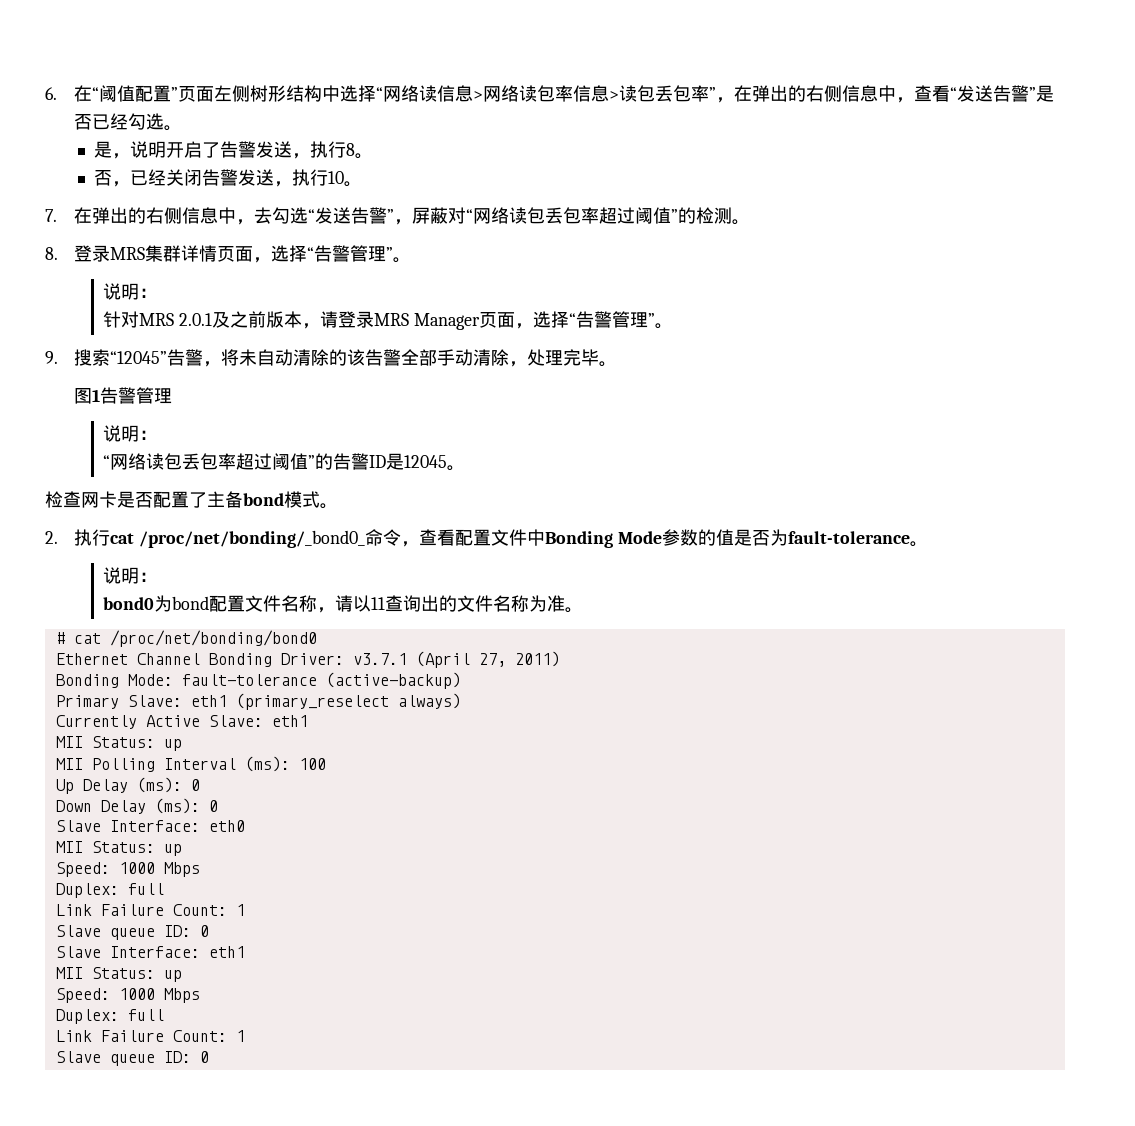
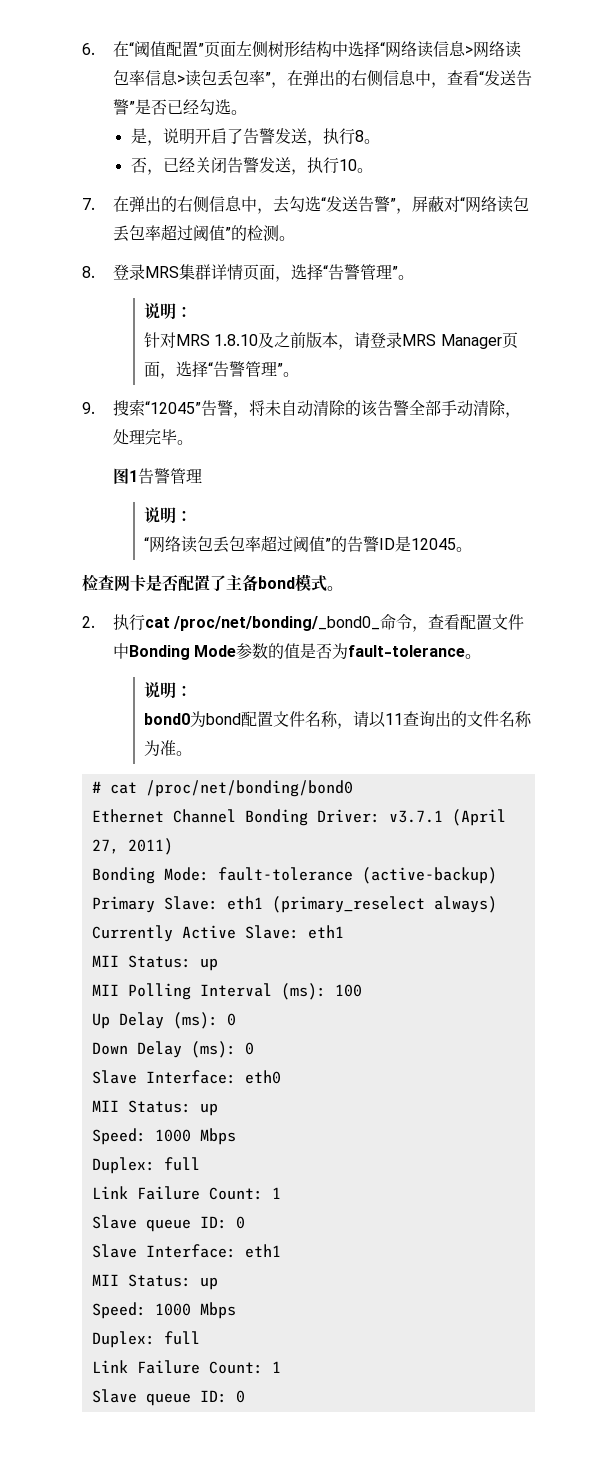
- 针对MRS 2.0.1及之前版本，请登录MRS Manager页面，选择“告警管理”。
+ 针对MRS 1.8.10及之前版本，请登录MRS Manager页面，选择“告警管理”。

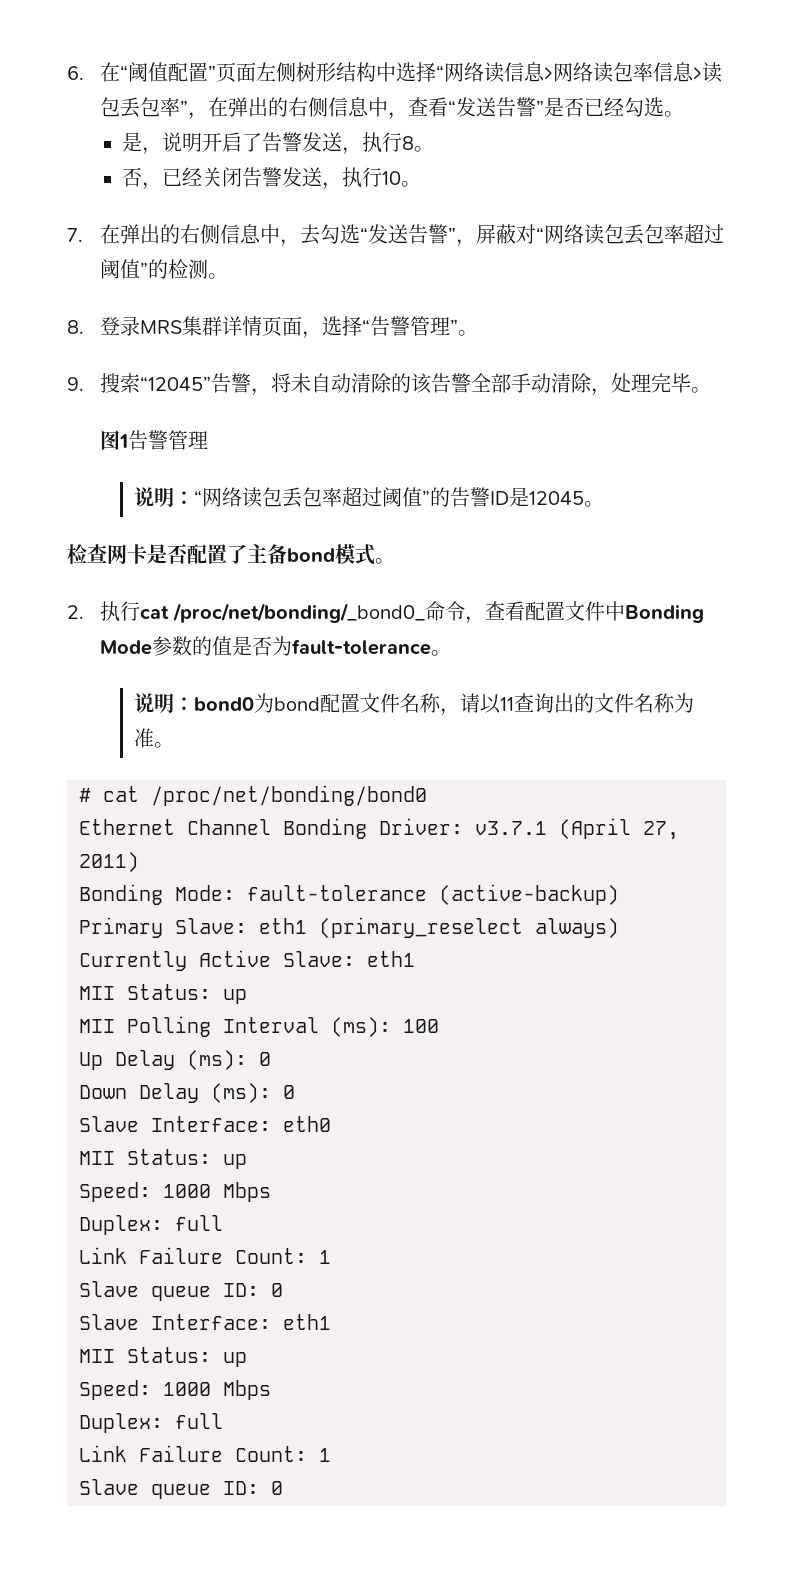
  8.登录MRS集群详情页面，选择“告警管理”。
- 说明：
- 针对MRS 1.8.10及之前版本，请登录MRS Manager页面，选择“告警管理”。
  图1告警管理
- 说明：
- “网络读包丢包率超过阈值”的告警ID是12045。
+ 说明：“网络读包丢包率超过阈值”的告警ID是12045。
  2.执行cat /proc/net/bonding/_bond0_命令，查看配置文件中Bonding Mode参数的值是否为fault-tolerance。
- 说明：
- bond0为bond配置文件名称，请以11查询出的文件名称为准。
+ 说明：bond0为bond配置文件名称，请以11查询出的文件名称为准。

